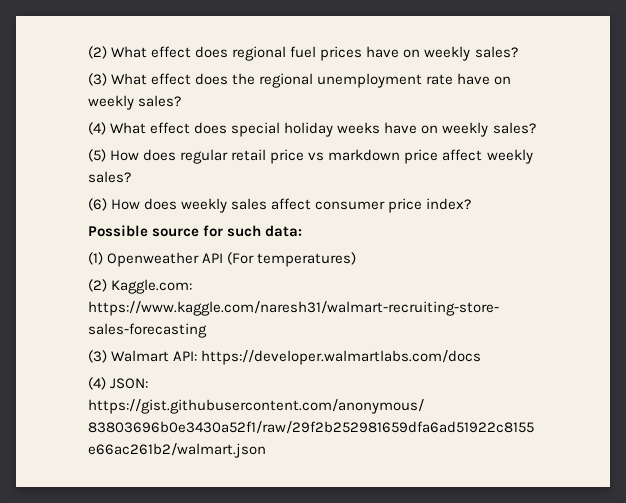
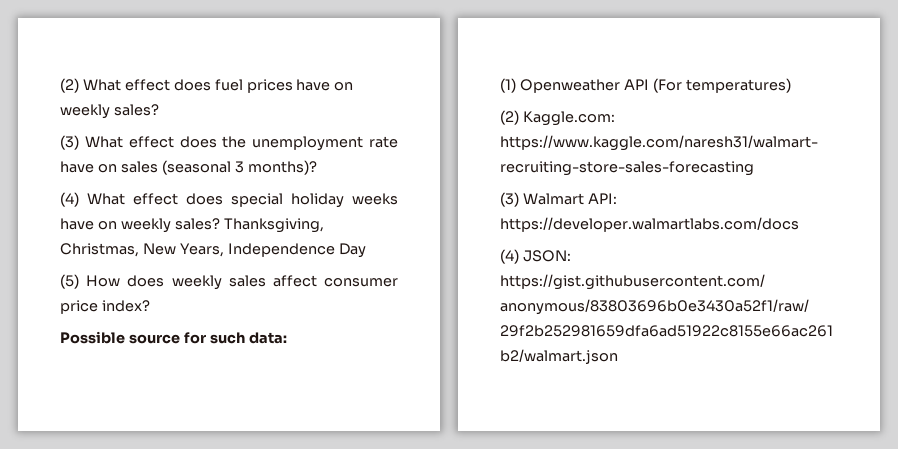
- (2) What effect does regional fuel prices have on weekly sales?
+ (2) What effect does fuel prices have on weekly sales?
- (3) What effect does the regional unemployment rate have on weekly sales?
+ (3) What effect does the unemployment rate have on sales (seasonal 3 months)?
- (4) What effect does special holiday weeks have on weekly sales?
- (5) How does regular retail price vs markdown price affect weekly sales?
- (6) How does weekly sales affect consumer price index?
+ (4) What effect does special holiday weeks have on weekly sales? Thanksgiving, Christmas, New Years, Independence Day
+ (5) How does weekly sales affect consumer price index?

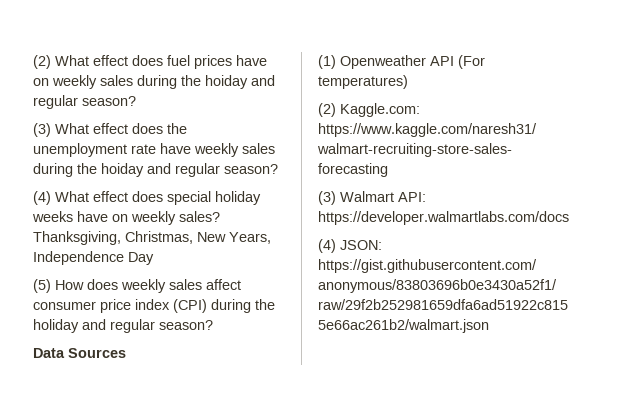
- (2) What effect does fuel prices have on weekly sales?
+ (2) What effect does fuel prices have on weekly sales during the hoiday and regular season?
- (3) What effect does the unemployment rate have on sales (seasonal 3 months)?
+ (3) What effect does the unemployment rate have weekly sales during the hoiday and regular season?
- (5) How does weekly sales affect consumer price index?
- Possible source for such data:
+ (5) How does weekly sales affect consumer price index (CPI) during the holiday and regular season?
+ Data Sources

